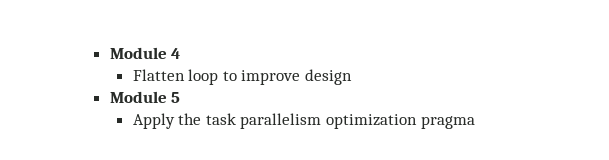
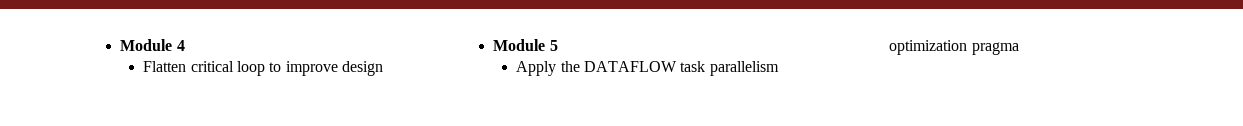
- Flatten loop to improve design
+ Flatten critical loop to improve design
- Apply the task parallelism optimization pragma
+ Apply the DATAFLOW task parallelism optimization pragma

